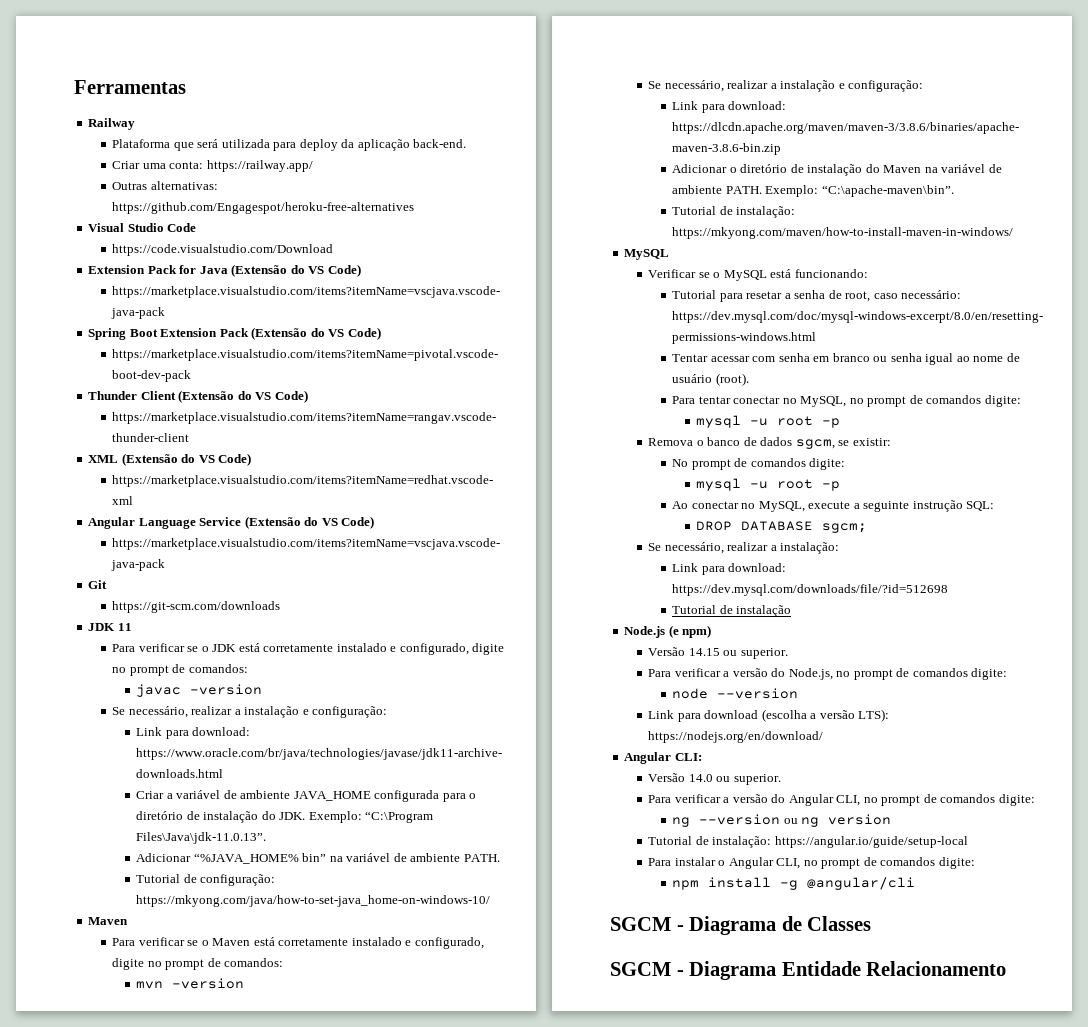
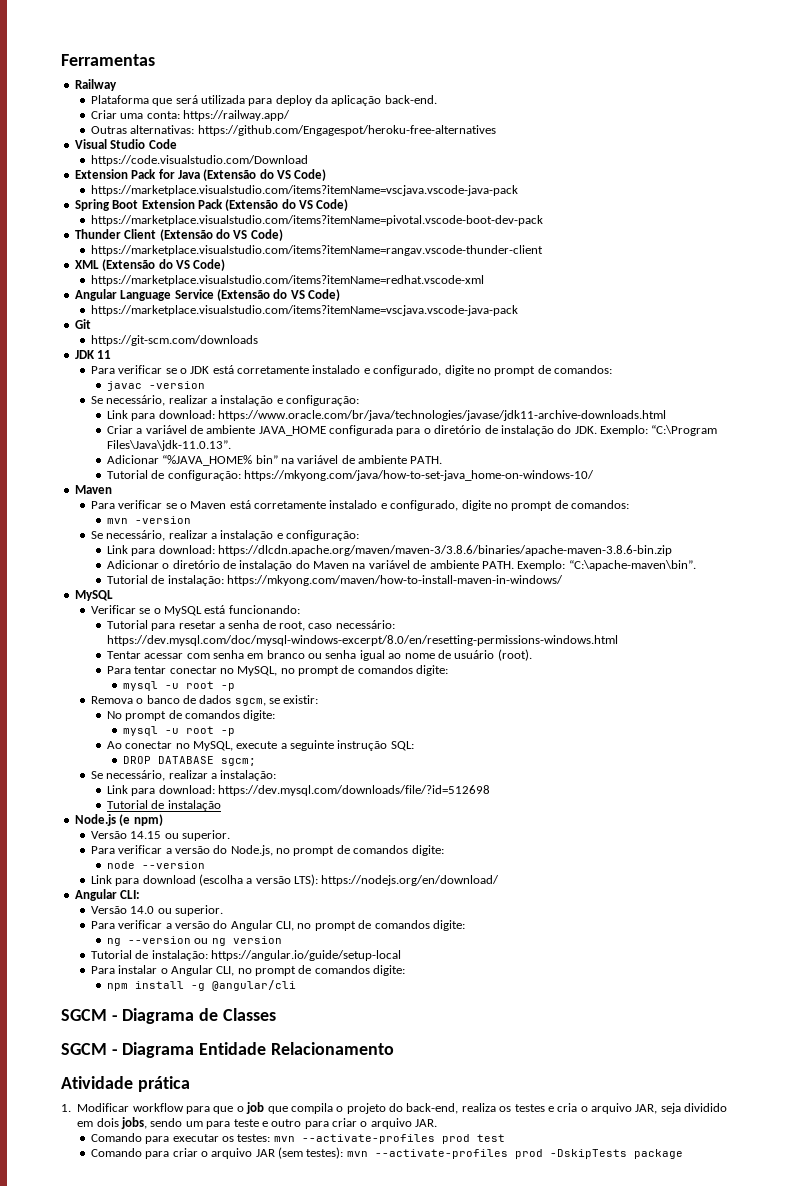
+ Atividade prática
+ 1. Modificar workflow para que o job que compila o projeto do back-end, realiza os testes e cria o arquivo JAR, seja dividido em dois jobs, sendo um para teste e outro para criar o arquivo JAR.
+ Comando para executar os testes: mvn --activate-profiles prod test
+ Comando para criar o arquivo JAR (sem testes): mvn --activate-profiles prod -DskipTests package

